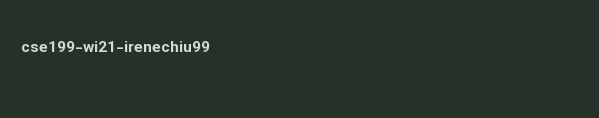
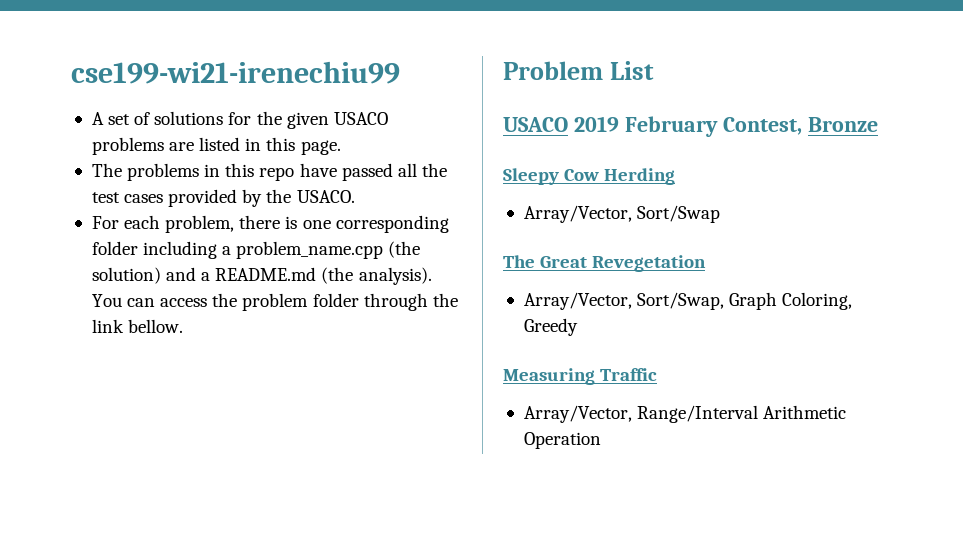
+ A set of solutions for the given USACO problems are listed in this page.
+ The problems in this repo have passed all the test cases provided by the USACO.
+ For each problem, there is one corresponding folder including a problem_name.cpp (the solution) and a README.md (the analysis). You can access the problem folder through the link bellow.
+ Problem List
+ USACO 2019 February Contest, Bronze
+ Sleepy Cow Herding
+ Array/Vector, Sort/Swap
+ The Great Revegetation
+ Array/Vector, Sort/Swap, Graph Coloring, Greedy
+ Measuring Traffic
+ Array/Vector, Range/Interval Arithmetic Operation

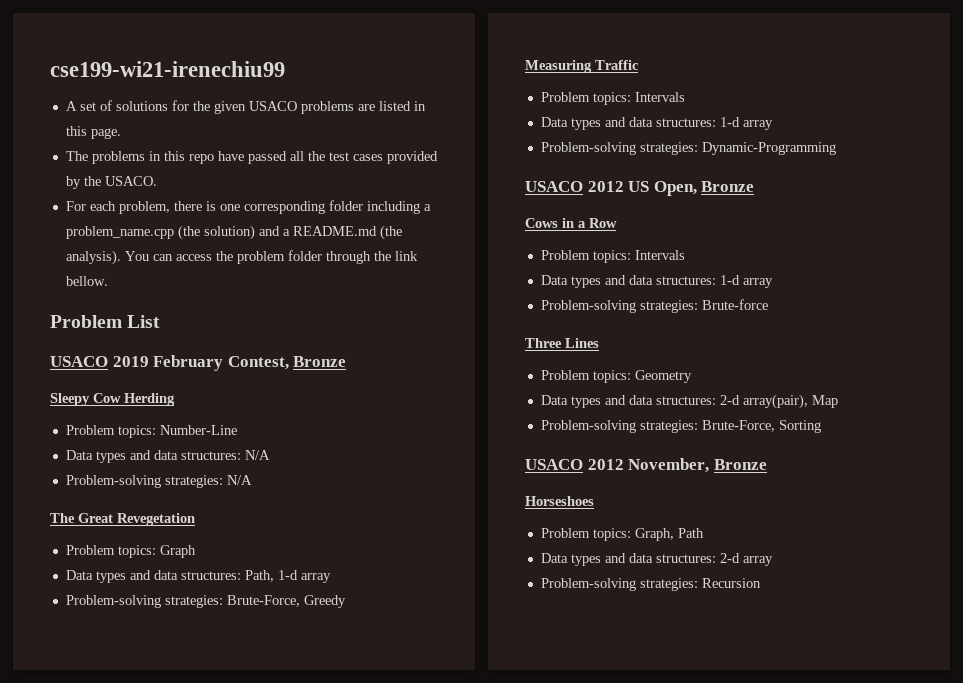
- Array/Vector, Sort/Swap
+ Problem topics: Number-Line
+ Data types and data structures: N/A
+ Problem-solving strategies: N/A
- Array/Vector, Sort/Swap, Graph Coloring, Greedy
+ Problem topics: Graph
+ Data types and data structures: Path, 1-d array
+ Problem-solving strategies: Brute-Force, Greedy
  Measuring Traffic
- Array/Vector, Range/Interval Arithmetic Operation
+ Problem topics: Intervals
+ Data types and data structures: 1-d array
+ Problem-solving strategies: Dynamic-Programming
+ USACO 2012 US Open, Bronze
+ Cows in a Row
+ Problem topics: Intervals
+ Data types and data structures: 1-d array
+ Problem-solving strategies: Brute-force
+ Three Lines
+ Problem topics: Geometry
+ Data types and data structures: 2-d array(pair), Map
+ Problem-solving strategies: Brute-Force, Sorting
+ USACO 2012 November, Bronze
+ Horseshoes
+ Problem topics: Graph, Path
+ Data types and data structures: 2-d array
+ Problem-solving strategies: Recursion

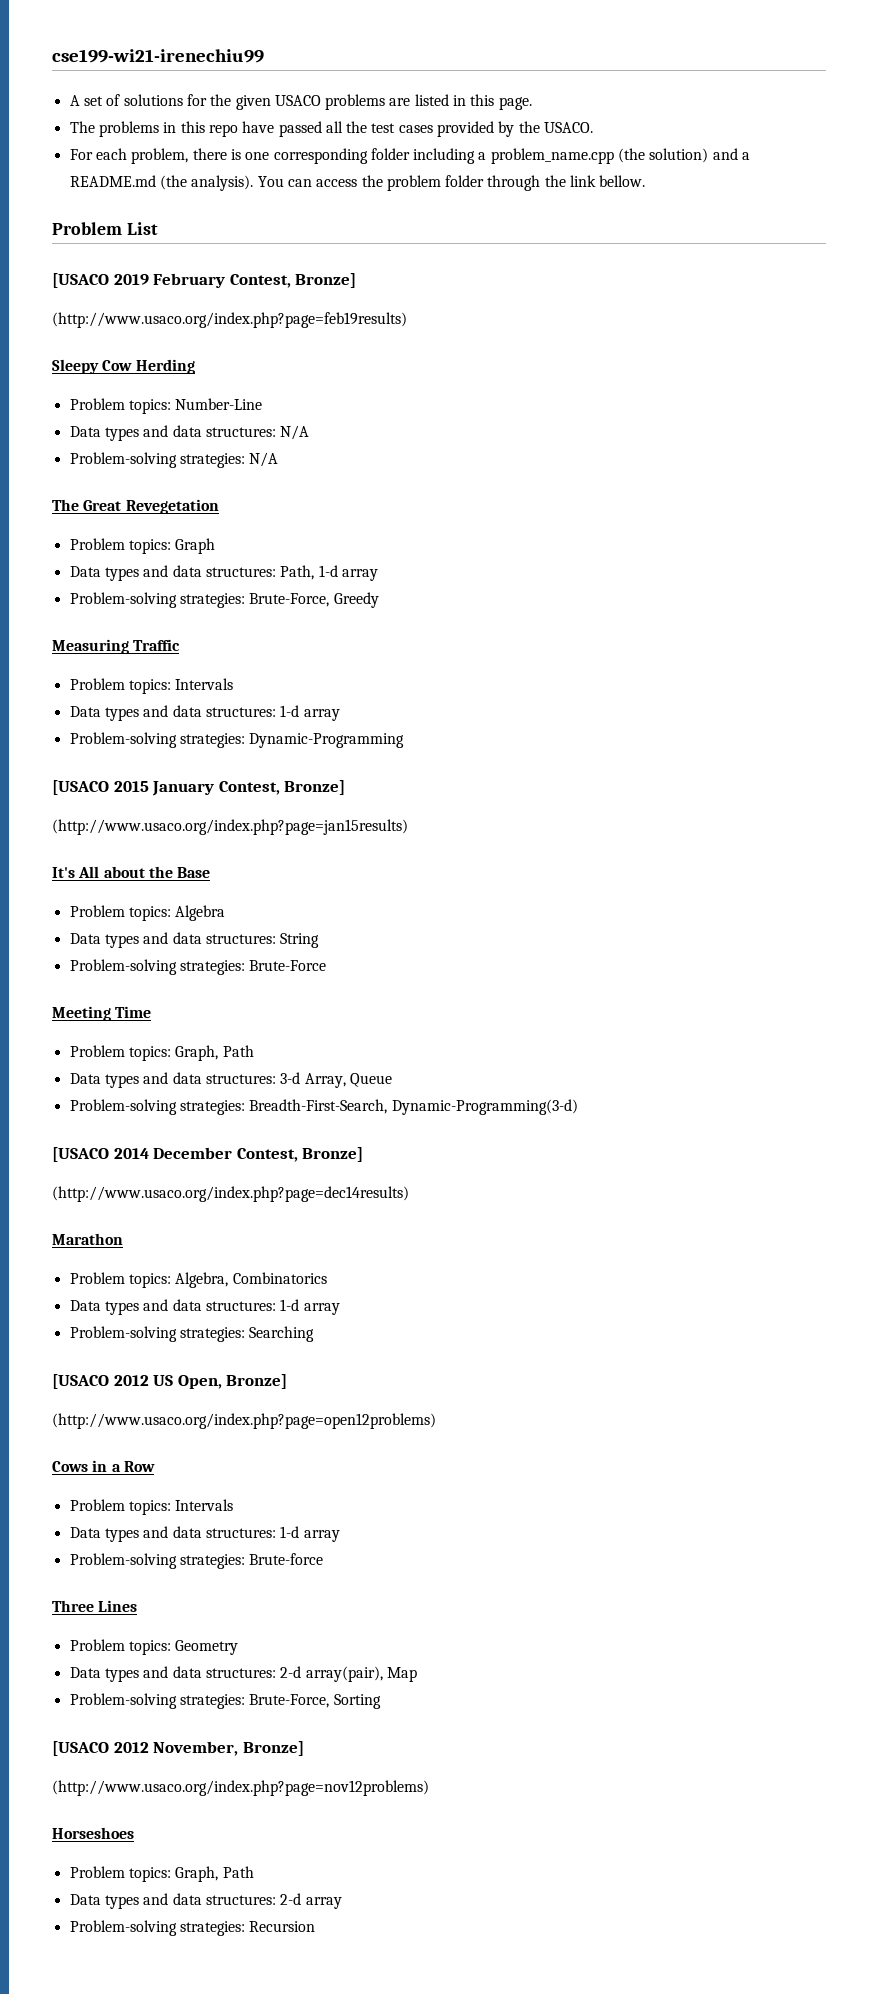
- USACO 2019 February Contest, Bronze
+ [USACO 2019 February Contest, Bronze]
+ (http://www.usaco.org/index.php?page=feb19results)
- USACO 2012 US Open, Bronze
+ [USACO 2015 January Contest, Bronze]
+ (http://www.usaco.org/index.php?page=jan15results)
+ It's All about the Base
+ Problem topics: Algebra
+ Data types and data structures: String
+ Problem-solving strategies: Brute-Force
+ Meeting Time
+ Problem topics: Graph, Path
+ Data types and data structures: 3-d Array, Queue
+ Problem-solving strategies: Breadth-First-Search, Dynamic-Programming(3-d)
+ [USACO 2014 December Contest, Bronze]
+ (http://www.usaco.org/index.php?page=dec14results)
+ Marathon
+ Problem topics: Algebra, Combinatorics
+ Data types and data structures: 1-d array
+ Problem-solving strategies: Searching
+ [USACO 2012 US Open, Bronze]
+ (http://www.usaco.org/index.php?page=open12problems)
- USACO 2012 November, Bronze
+ [USACO 2012 November, Bronze]
+ (http://www.usaco.org/index.php?page=nov12problems)

